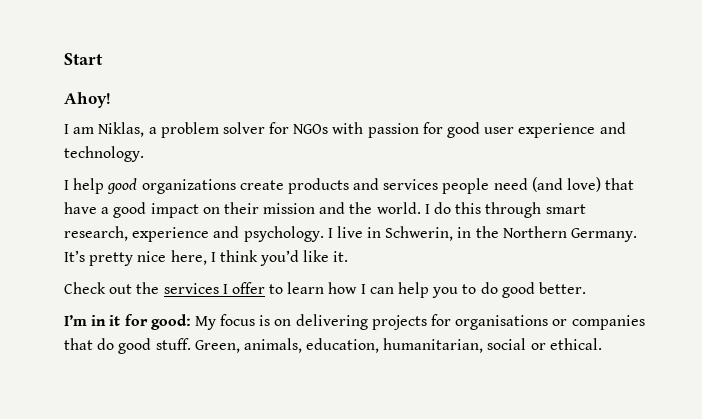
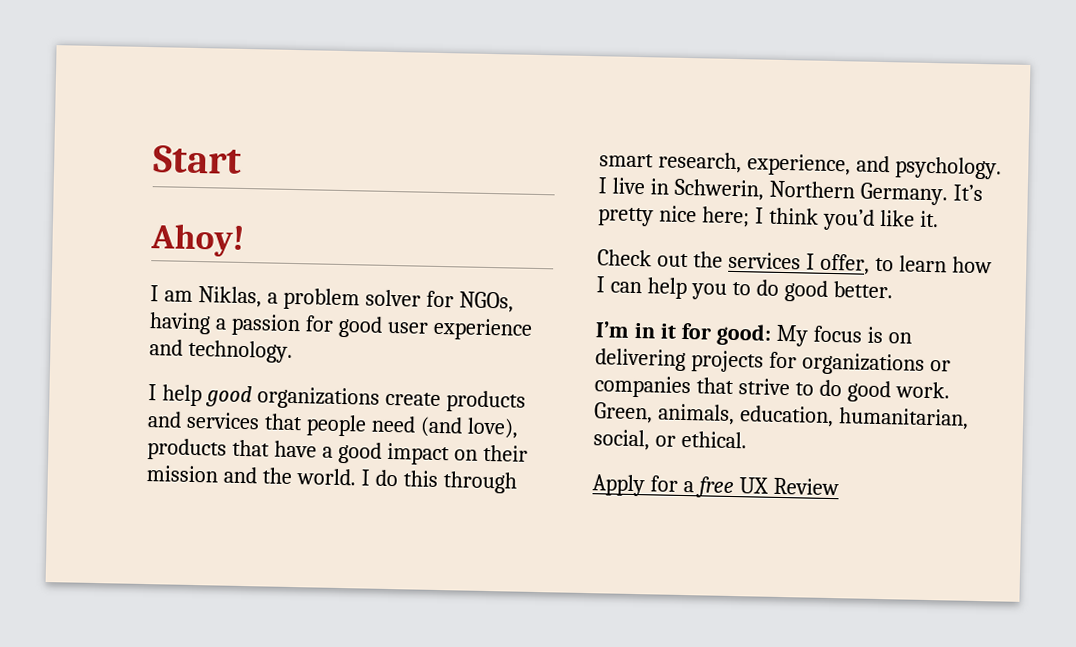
- I am Niklas, a problem solver for NGOs with passion for good user experience and technology.
+ I am Niklas, a problem solver for NGOs, having a passion for good user experience and technology.
- I help good organizations create products and services people need (and love) that have a good impact on their mission and the world.
+ I help good organizations create products and services that people need (and love), products that have a good impact on their mission and the world.
- I do this through smart research, experience and psychology.
+ I do this through smart research, experience, and psychology.
- I live in Schwerin, in the Northern Germany.
+ I live in Schwerin, Northern Germany.
- It’s pretty nice here, I think you’d like it.
+ It’s pretty nice here; I think you’d like it.
- Check out the services I offer to learn how I can help you to do good better.
+ Check out the services I offer, to learn how I can help you to do good better.
- I’m in it for good: My focus is on delivering projects for organisations or companies that do good stuff.
+ I’m in it for good: My focus is on delivering projects for organizations or companies that strive to do good work.
- Green, animals, education, humanitarian, social or ethical.
+ Green, animals, education, humanitarian, social, or ethical.
+ Apply for a free UX Review

